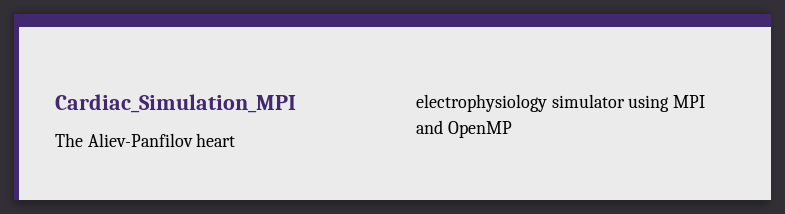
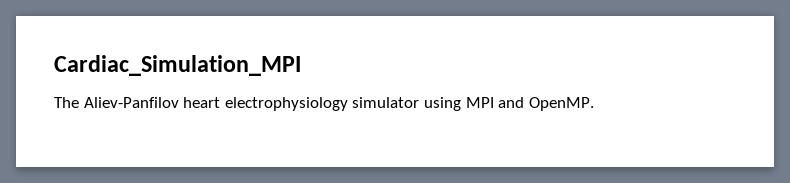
- The Aliev-Panfilov heart electrophysiology simulator using MPI and OpenMP
+ The Aliev-Panfilov heart electrophysiology simulator using MPI and OpenMP.

